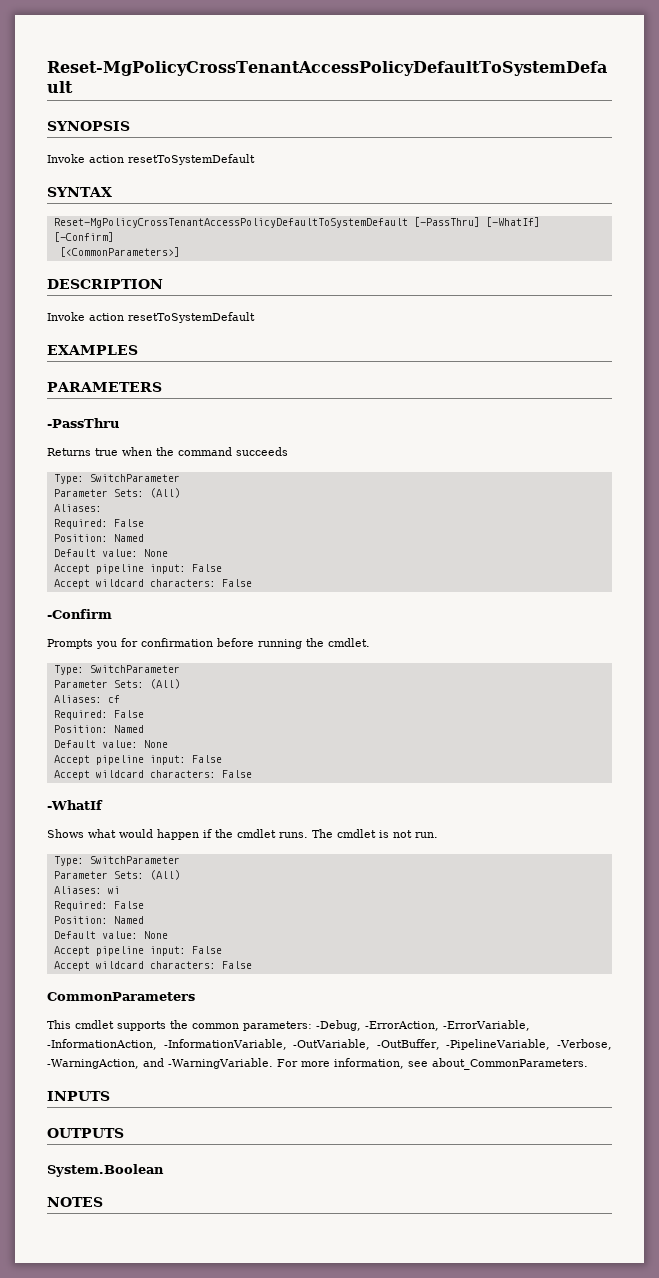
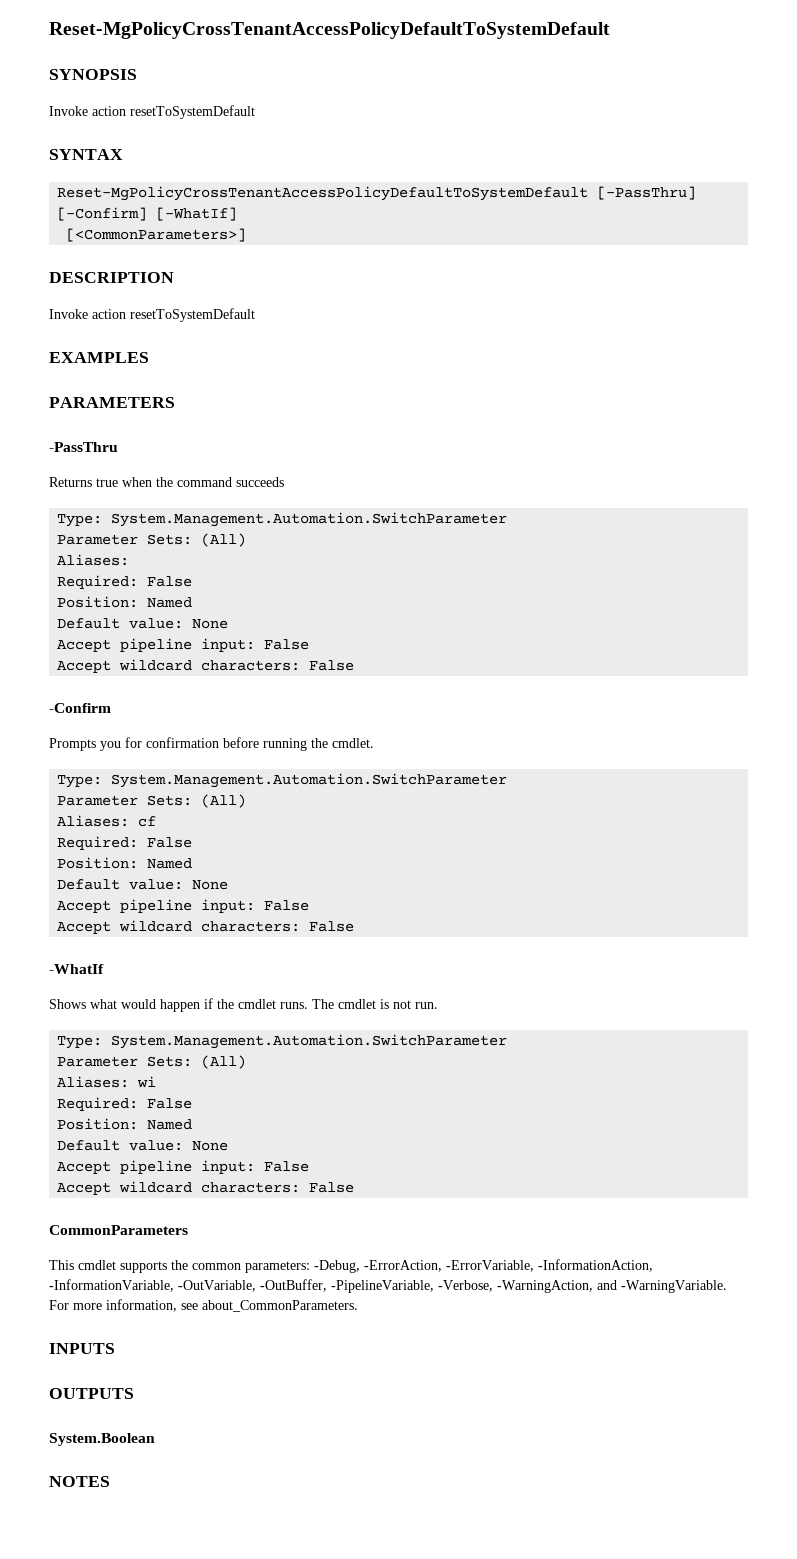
- Reset-MgPolicyCrossTenantAccessPolicyDefaultToSystemDefault [-PassThru] [-WhatIf] [-Confirm]
+ Reset-MgPolicyCrossTenantAccessPolicyDefaultToSystemDefault [-PassThru] [-Confirm] [-WhatIf]
  Returns true when the command succeeds
- Type: SwitchParameter
+ Type: System.Management.Automation.SwitchParameter
  Prompts you for confirmation before running the cmdlet.
- Type: SwitchParameter
+ Type: System.Management.Automation.SwitchParameter
  The cmdlet is not run.
- Type: SwitchParameter
+ Type: System.Management.Automation.SwitchParameter

